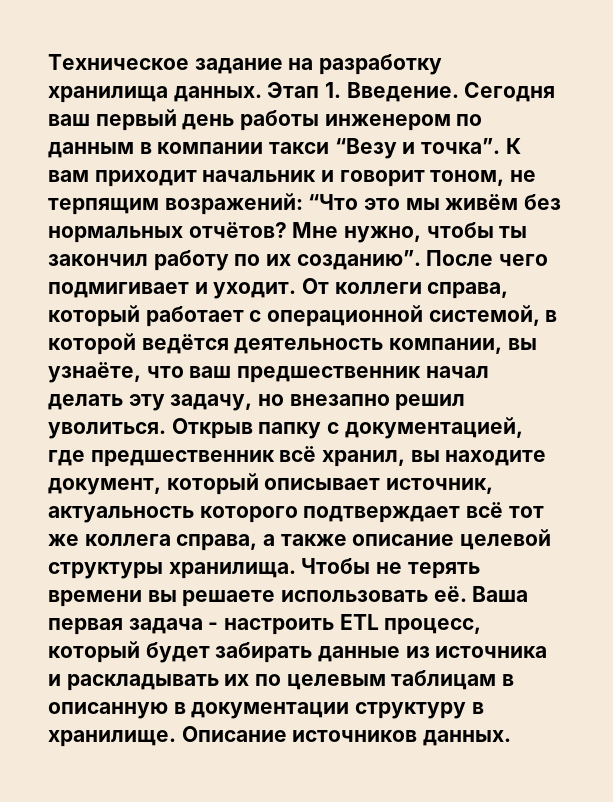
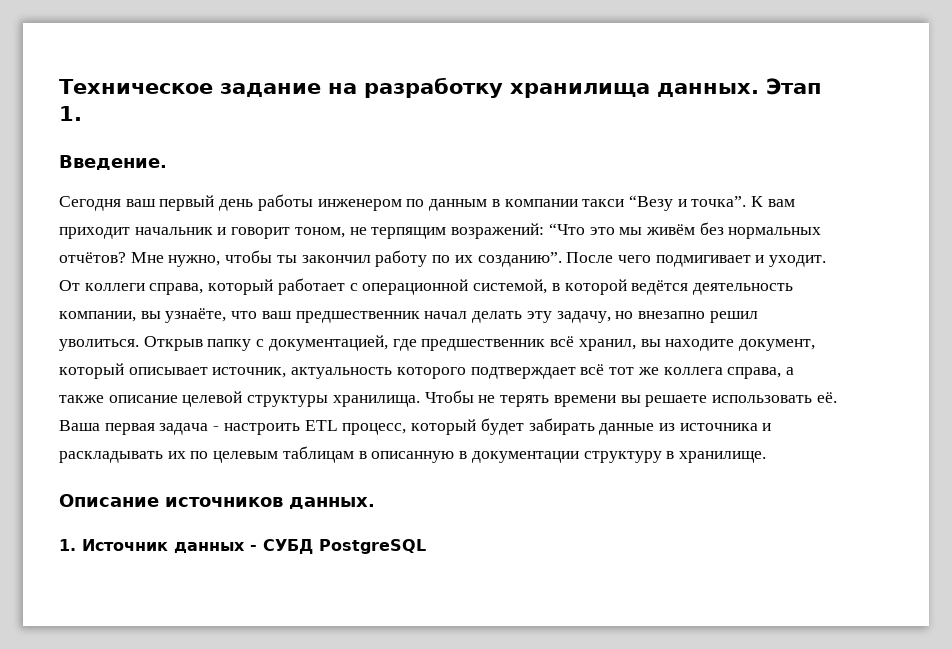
- Этап 1. Введение. Сегодня ваш первый день работы инженером по данным в компании такси “Везу и точка”.
+ Этап 1.
+ Введение.
+ Сегодня ваш первый день работы инженером по данным в компании такси “Везу и точка”.
- Ваша первая задача - настроить ETL процесс, который будет забирать данные из источника и раскладывать их по целевым таблицам в описанную в документации структуру в хранилище. Описание источников данных.
+ Ваша первая задача - настроить ETL процесс, который будет забирать данные из источника и раскладывать их по целевым таблицам в описанную в документации структуру в хранилище.
+ Описание источников данных.
+ 1. Источник данных - СУБД PostgreSQL

